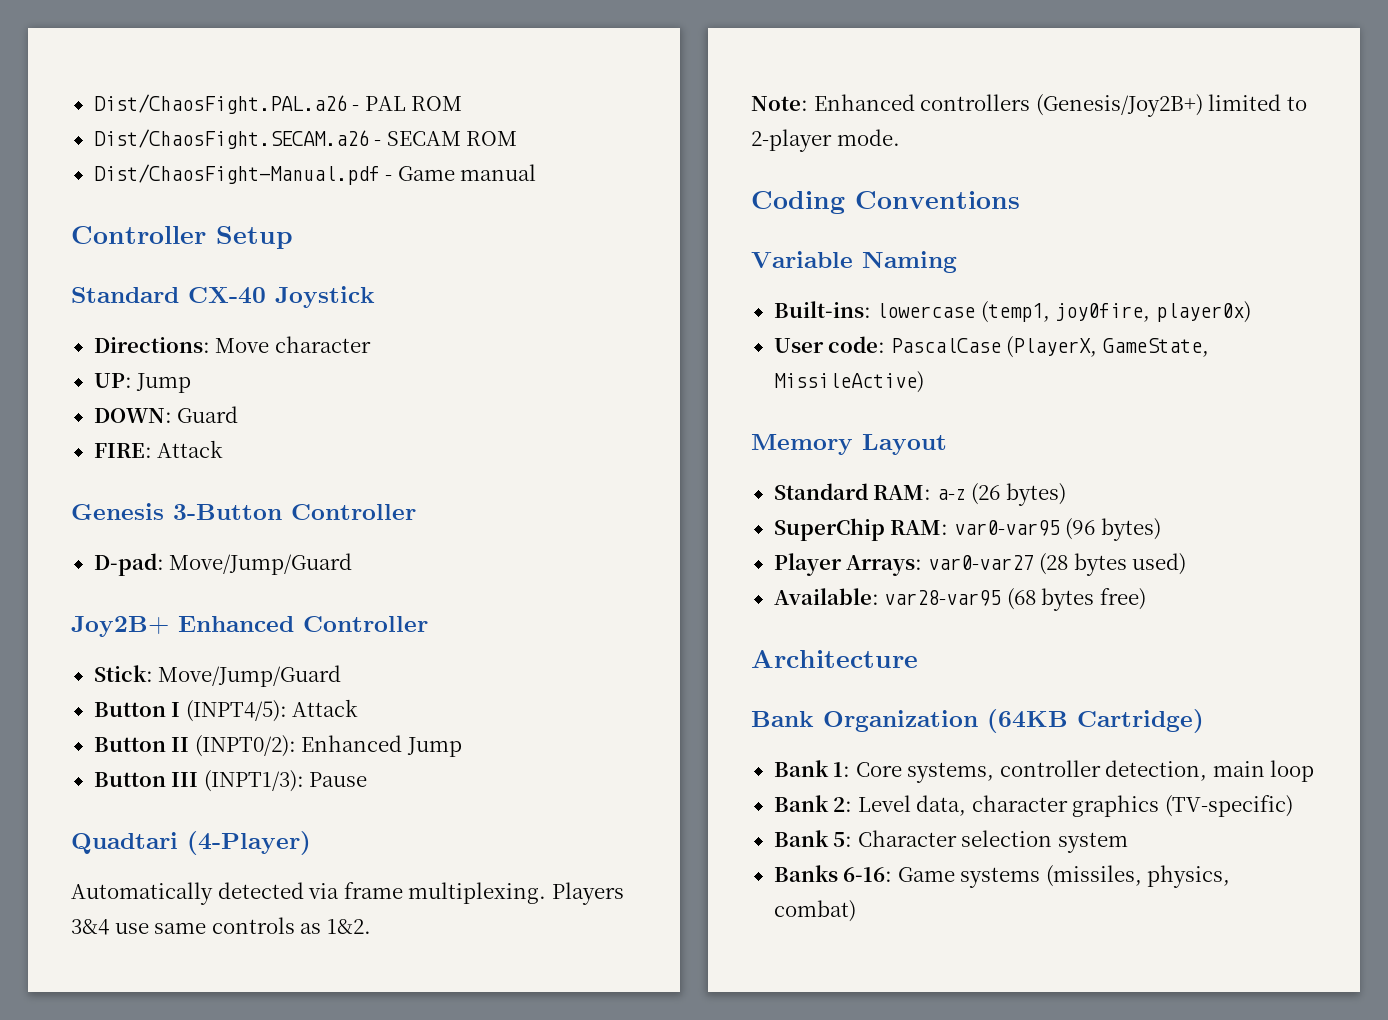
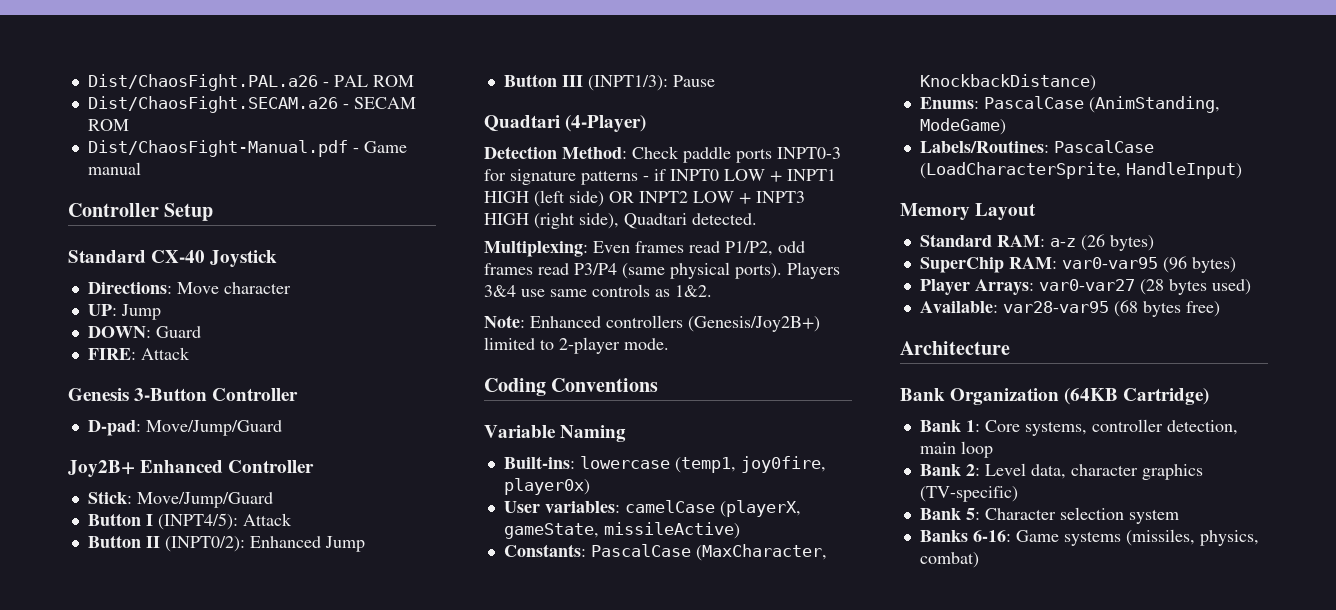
- Automatically detected via frame multiplexing.
+ Detection Method: Check paddle ports INPT0-3 for signature patterns - if INPT0 LOW + INPT1 HIGH (left side) OR INPT2 LOW + INPT3 HIGH (right side), Quadtari detected.
+ Multiplexing: Even frames read P1/P2, odd frames read P3/P4 (same physical ports).
- User code: PascalCase (PlayerX, GameState, MissileActive)
+ User variables: camelCase (playerX, gameState, missileActive)
+ Constants: PascalCase (MaxCharacter, KnockbackDistance)
+ Enums: PascalCase (AnimStanding, ModeGame)
+ Labels/Routines: PascalCase (LoadCharacterSprite, HandleInput)

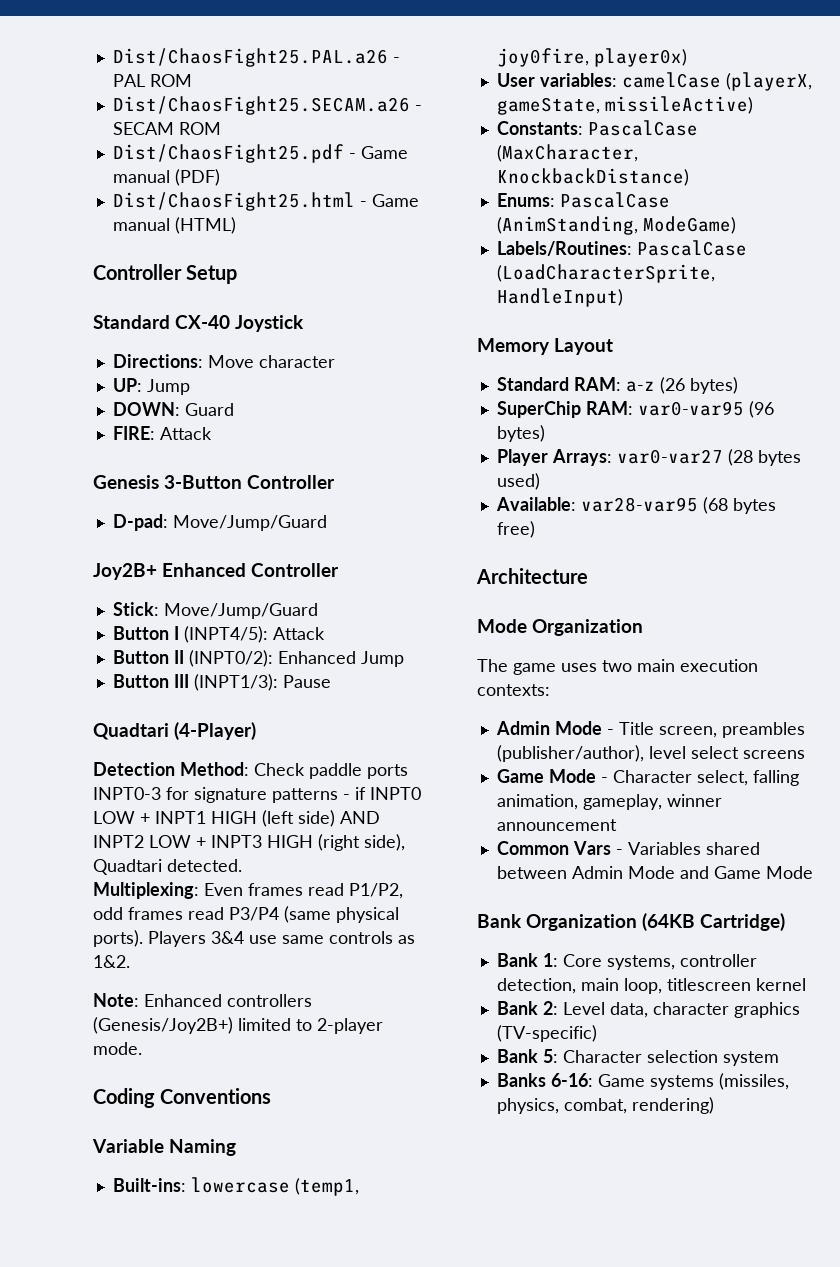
- Dist/ChaosFight.PAL.a26 - PAL ROM
+ Dist/ChaosFight25.PAL.a26 - PAL ROM
- Dist/ChaosFight.SECAM.a26 - SECAM ROM
+ Dist/ChaosFight25.SECAM.a26 - SECAM ROM
- Dist/ChaosFight-Manual.pdf - Game manual
+ Dist/ChaosFight25.pdf - Game manual (PDF)
+ Dist/ChaosFight25.html - Game manual (HTML)
- Detection Method: Check paddle ports INPT0-3 for signature patterns - if INPT0 LOW + INPT1 HIGH (left side) OR INPT2 LOW + INPT3 HIGH (right side), Quadtari detected.
+ Detection Method: Check paddle ports INPT0-3 for signature patterns - if INPT0 LOW + INPT1 HIGH (left side) AND INPT2 LOW + INPT3 HIGH (right side), Quadtari detected.
+ Mode Organization
+ The game uses two main execution contexts:
+ Admin Mode - Title screen, preambles (publisher/author), level select screens
+ Game Mode - Character select, falling animation, gameplay, winner announcement
+ Common Vars - Variables shared between Admin Mode and Game Mode
- Bank 1: Core systems, controller detection, main loop
+ Bank 1: Core systems, controller detection, main loop, titlescreen kernel
- Banks 6-16: Game systems (missiles, physics, combat)
+ Banks 6-16: Game systems (missiles, physics, combat, rendering)

